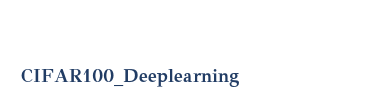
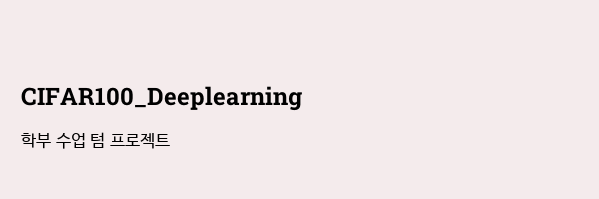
+ 학부 수업 텀 프로젝트

